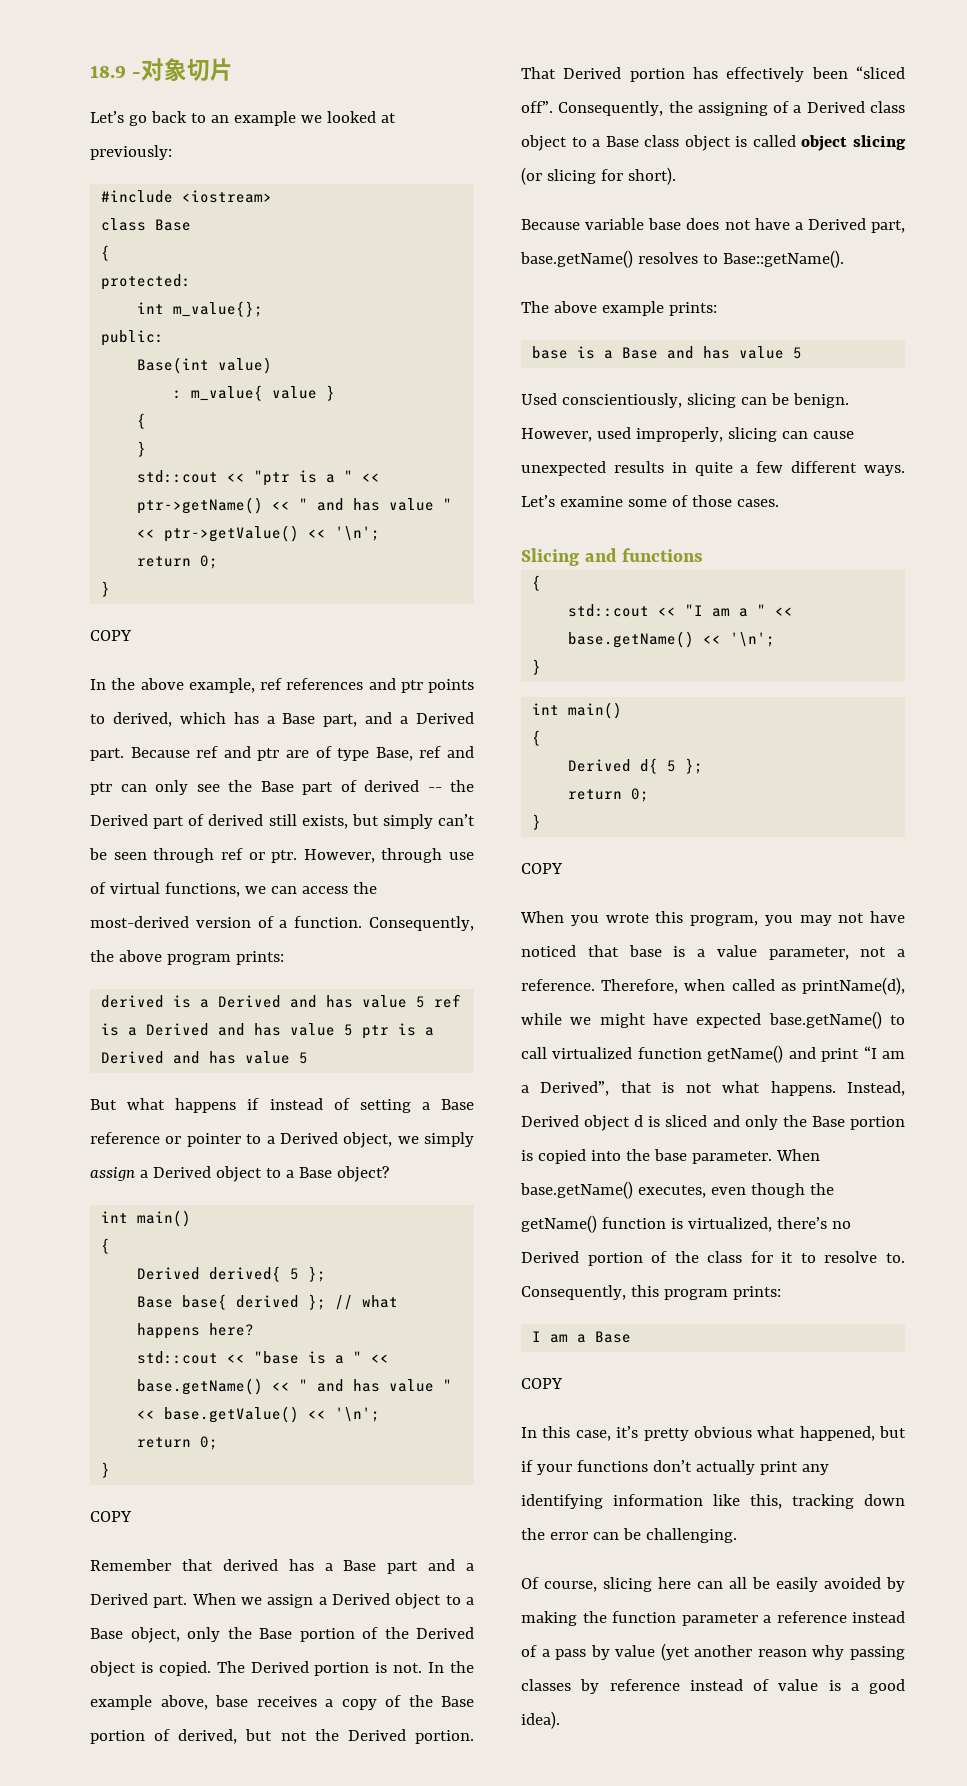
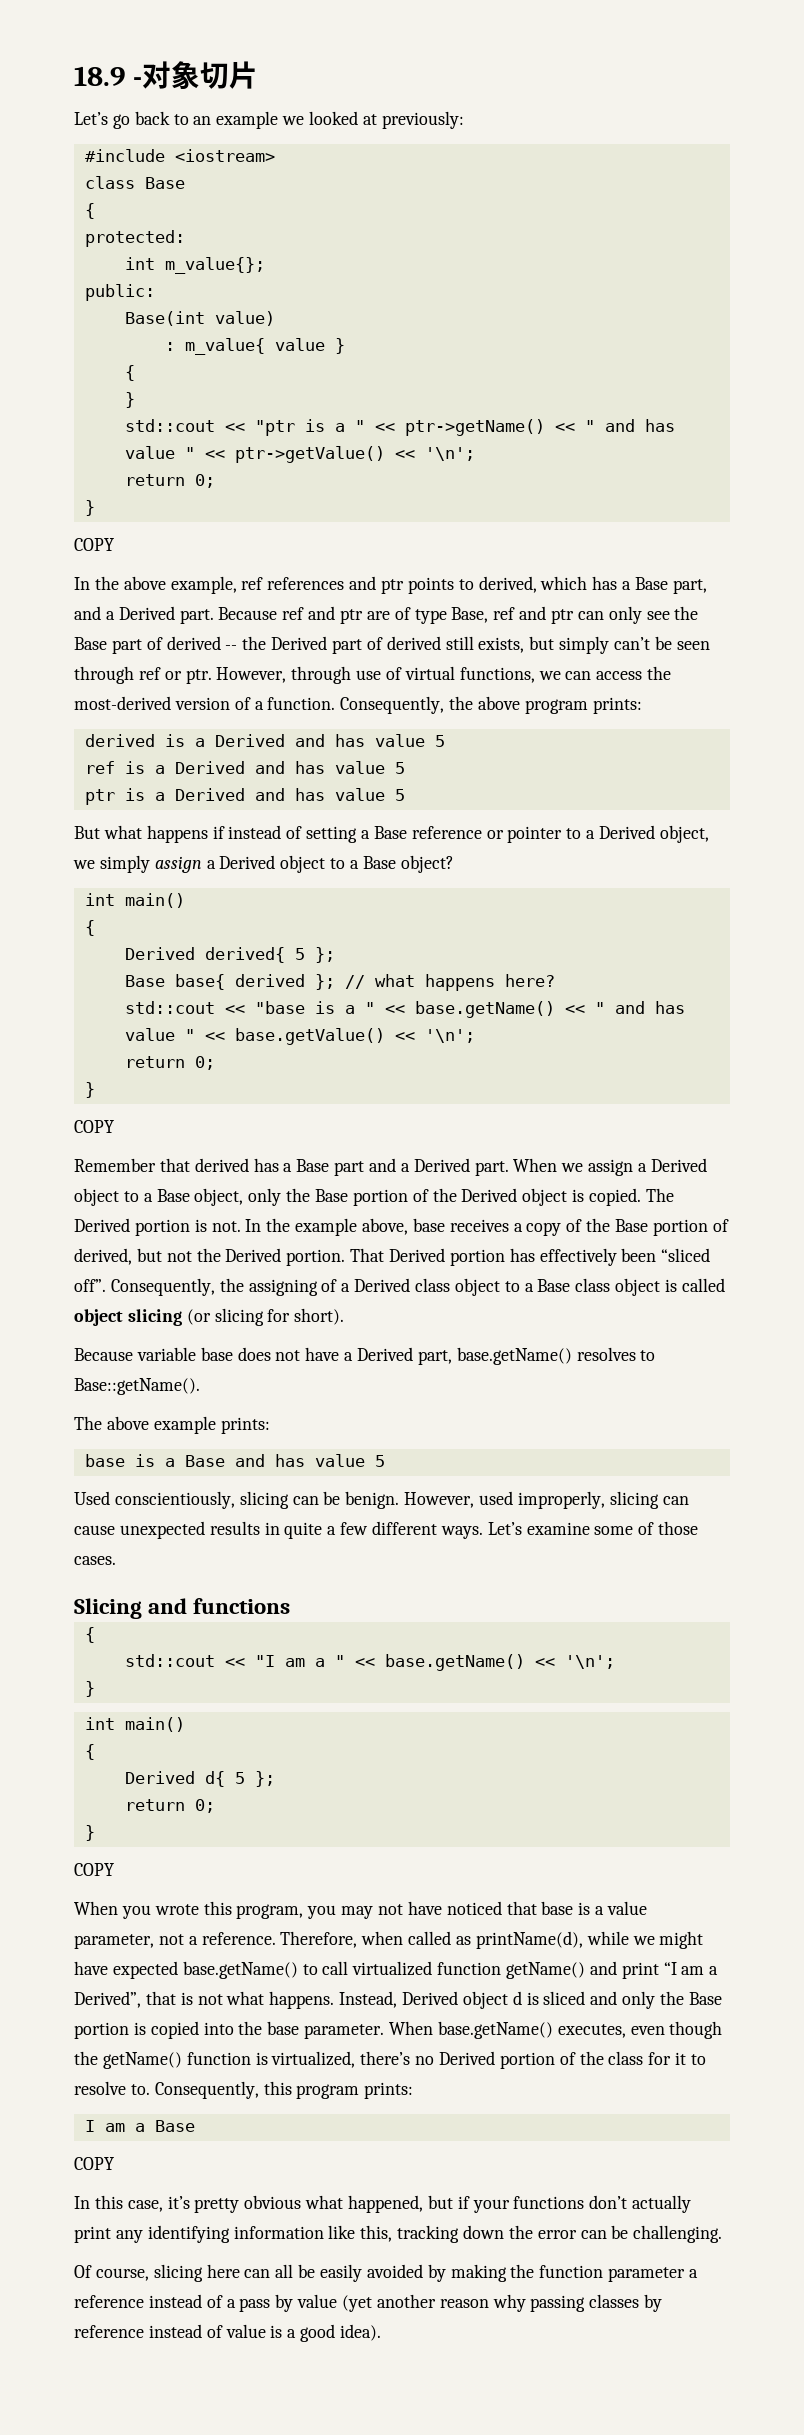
- derived is a Derived and has value 5 ref is a Derived and has value 5 ptr is a Derived and has value 5
+ derived is a Derived and has value 5
+ ref is a Derived and has value 5
+ ptr is a Derived and has value 5

